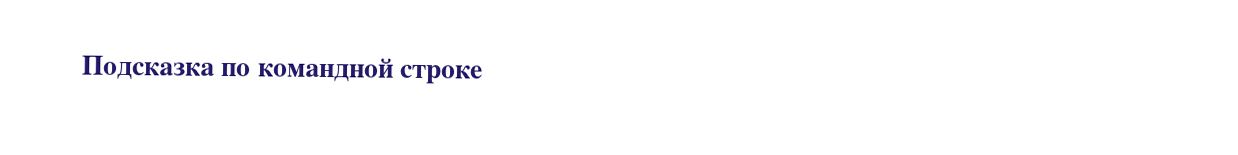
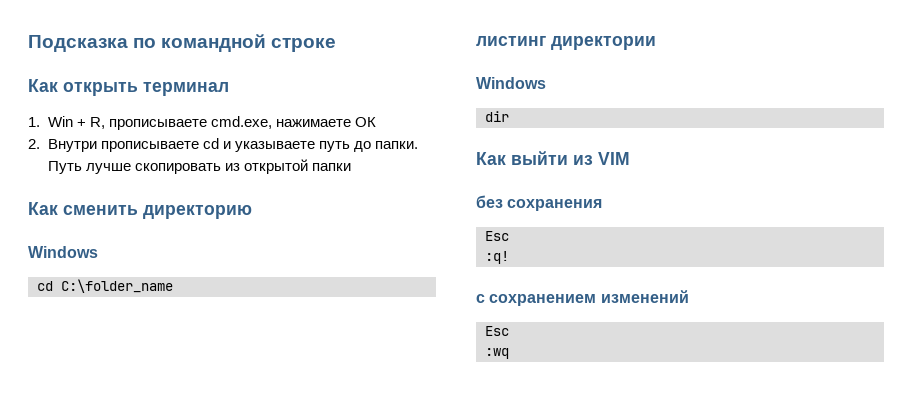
+ Как открыть терминал
+ 1. Win + R, прописываете cmd.exe, нажимаете ОК
+ 2. Внутри прописываете cd и указываете путь до папки. Путь лучше скопировать из открытой папки
+ Как сменить директорию
+ Windows
+ cd C:\folder_name
+ листинг директории
+ Windows
+ dir
+ Как выйти из VIM
+ без сохранения
+ Esc
+ :q!
+ с сохранением изменений
+ Esc
+ :wq

